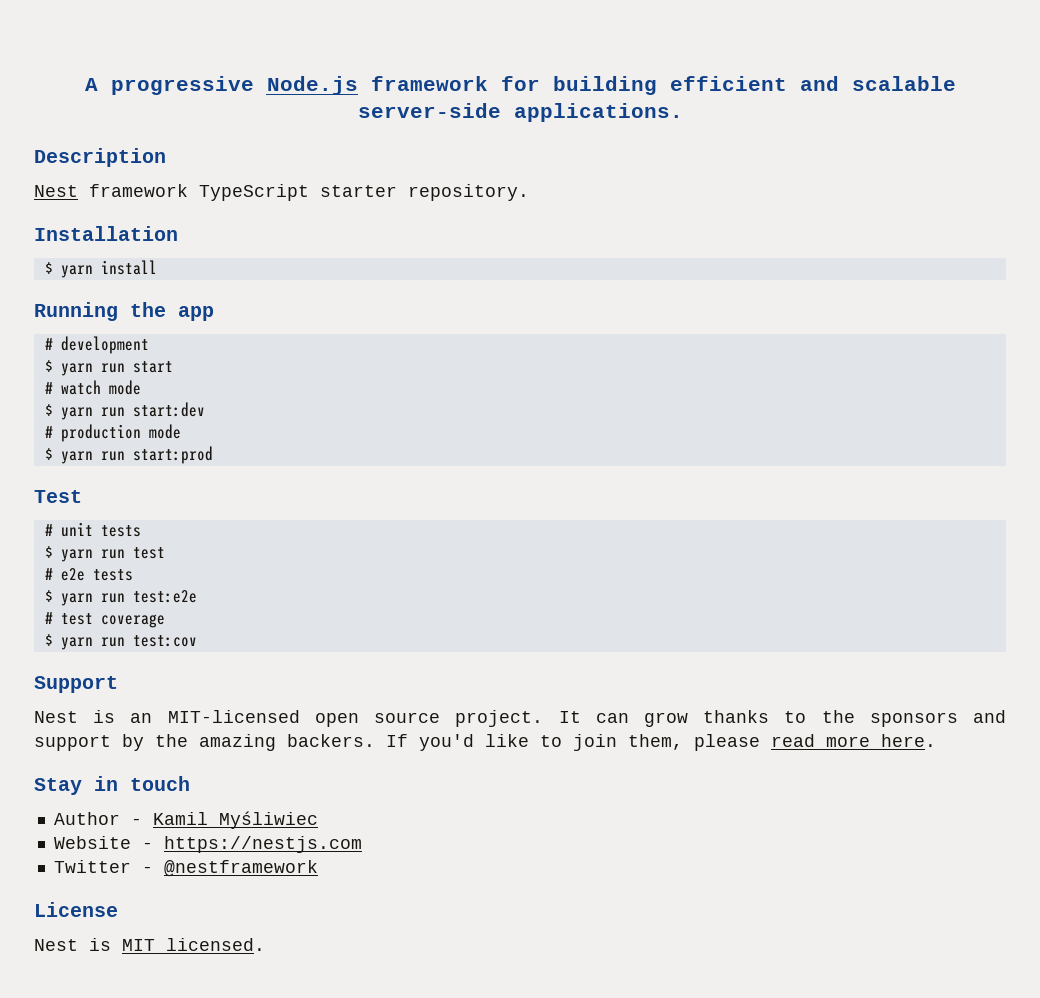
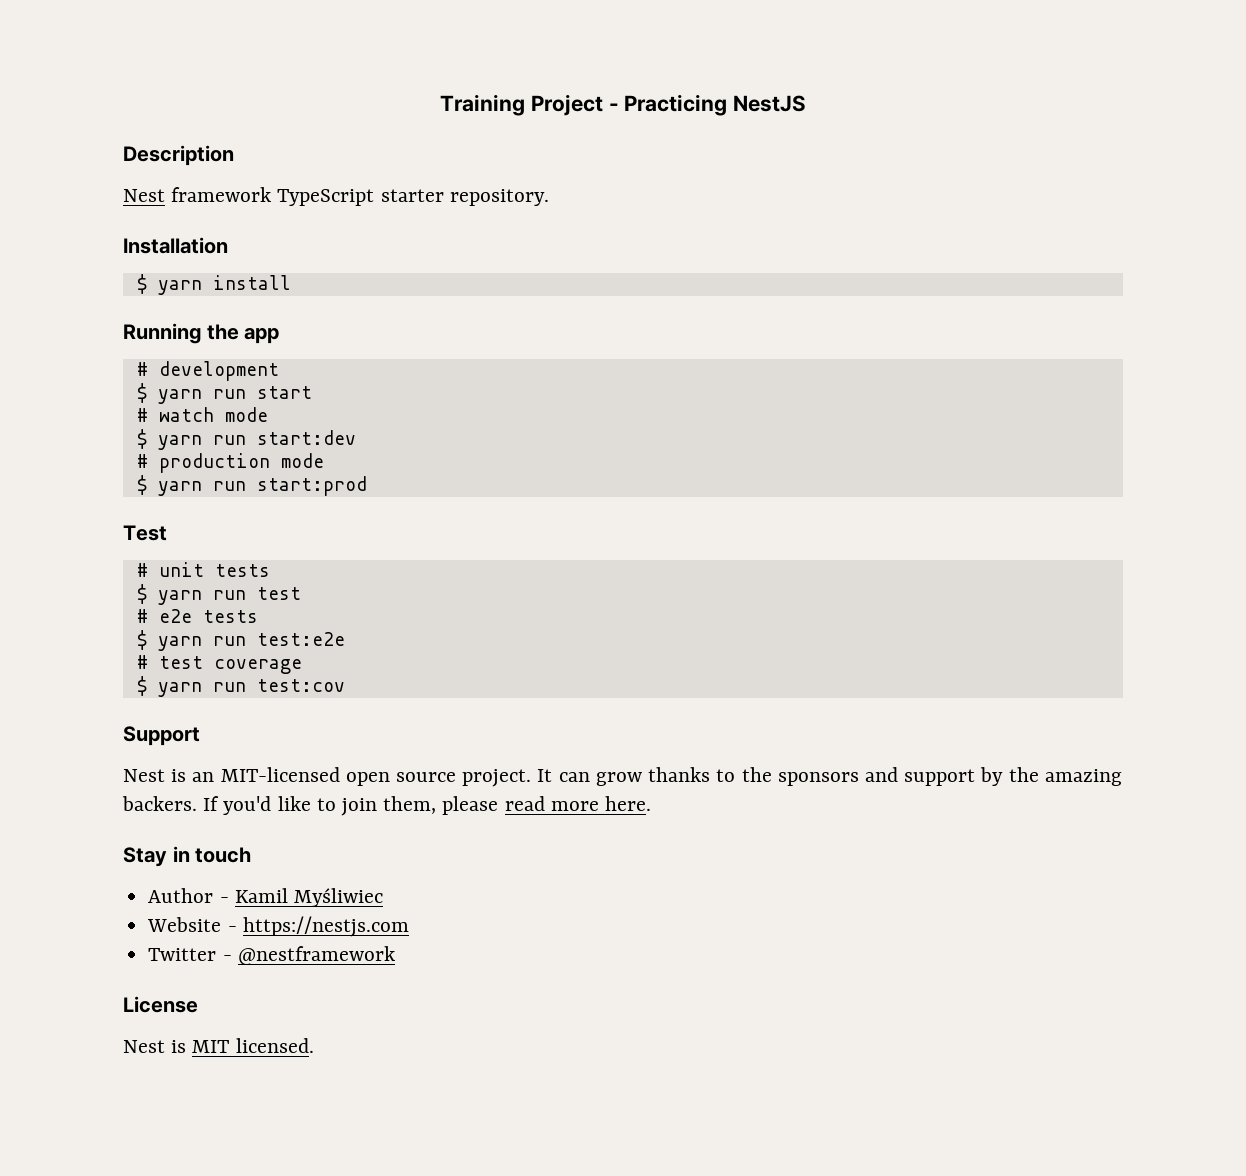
- A progressive Node.js framework for building efficient and scalable server-side applications.
+ Training Project - Practicing NestJS

